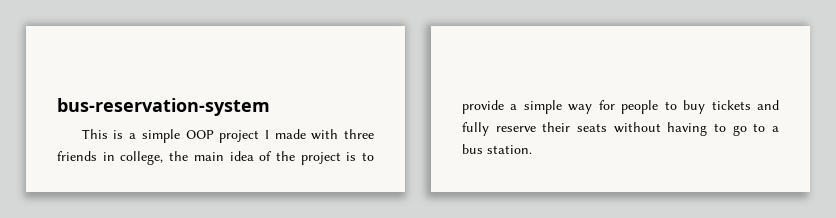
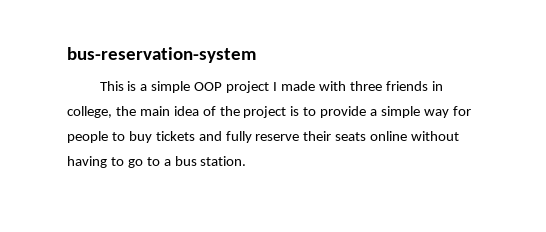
- This is a simple OOP project I made with three friends in college, the main idea of the project is to provide a simple way for people to buy tickets and fully reserve their seats without having to go to a bus station.
+ This is a simple OOP project I made with three friends in college, the main idea of the project is to provide a simple way for people to buy tickets and fully reserve their seats online without having to go to a bus station.

